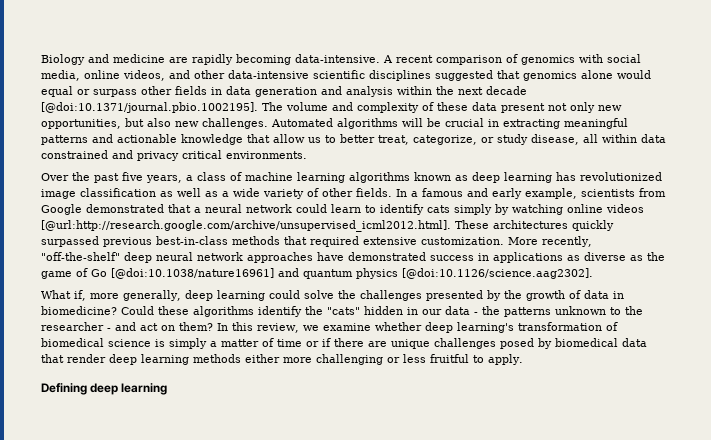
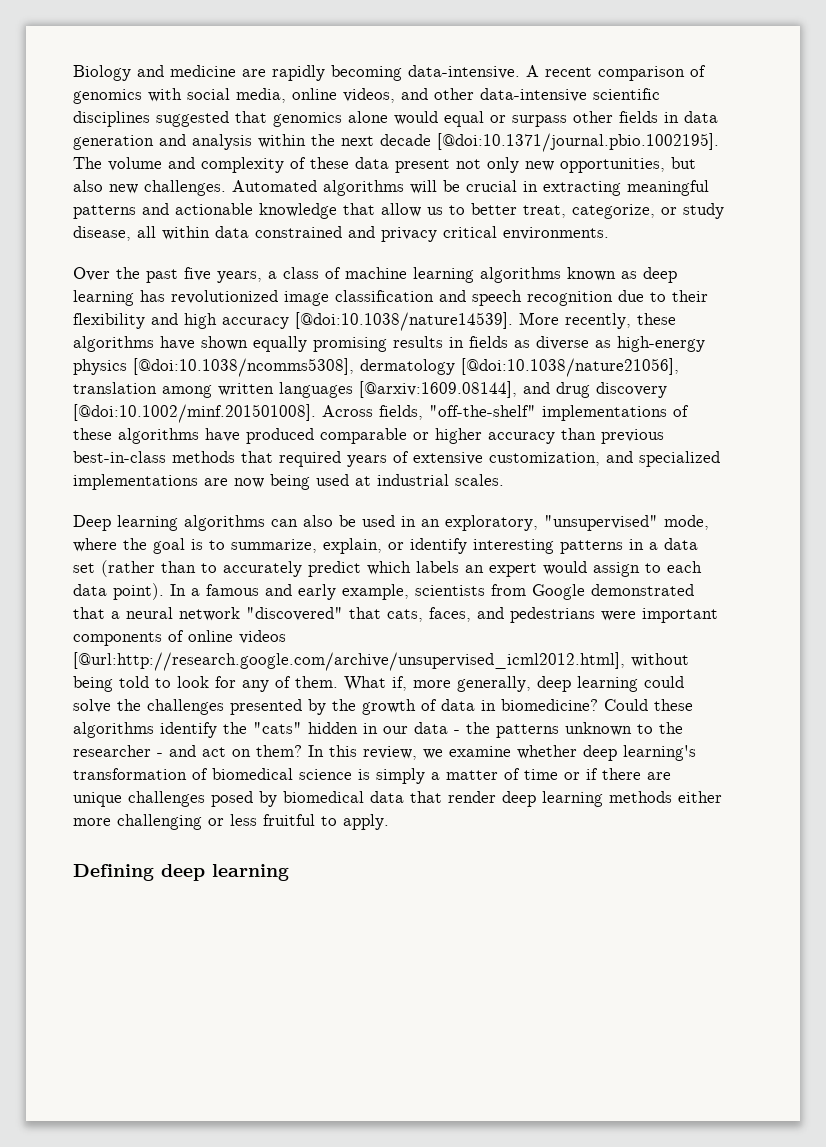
- Over the past five years, a class of machine learning algorithms known as deep learning has revolutionized image classification as well as a wide variety of other fields.
+ Over the past five years, a class of machine learning algorithms known as deep learning has revolutionized image classification and speech recognition due to their flexibility and high accuracy [@doi:10.1038/nature14539]. More recently, these algorithms have shown equally promising results in fields as diverse as high-energy physics [@doi:10.1038/ncomms5308], dermatology [@doi:10.1038/nature21056], translation among written languages [@arxiv:1609.08144], and drug discovery [@doi:10.1002/minf.201501008]. Across fields, "off-the-shelf" implementations of these algorithms have produced comparable or higher accuracy than previous best-in-class methods that required years of extensive customization, and specialized implementations are now being used at industrial scales.
+ Deep learning algorithms can also be used in an exploratory, "unsupervised" mode, where the goal is to summarize, explain, or identify interesting patterns in a data set (rather than to accurately predict which labels an expert would assign to each data point).
- In a famous and early example, scientists from Google demonstrated that a neural network could learn to identify cats simply by watching online videos [@url:http://research.google.com/archive/unsupervised_icml2012.html]. These architectures quickly surpassed previous best-in-class methods that required extensive customization. More recently, "off-the-shelf" deep neural network approaches have demonstrated success in applications as diverse as the game of Go [@doi:10.1038/nature16961] and quantum physics [@doi:10.1126/science.aag2302].
- What if, more generally, deep learning could solve the challenges presented by the growth of data in biomedicine?
+ In a famous and early example, scientists from Google demonstrated that a neural network "discovered" that cats, faces, and pedestrians were important components of online videos [@url:http://research.google.com/archive/unsupervised_icml2012.html], without being told to look for any of them. What if, more generally, deep learning could solve the challenges presented by the growth of data in biomedicine?

